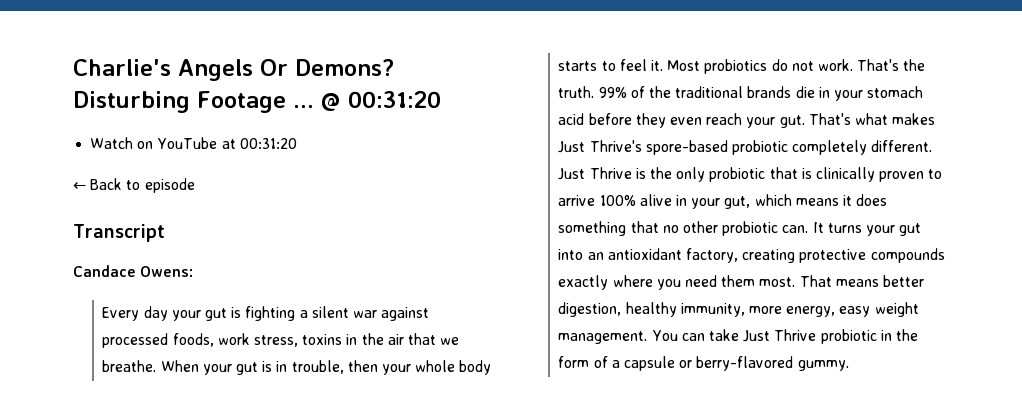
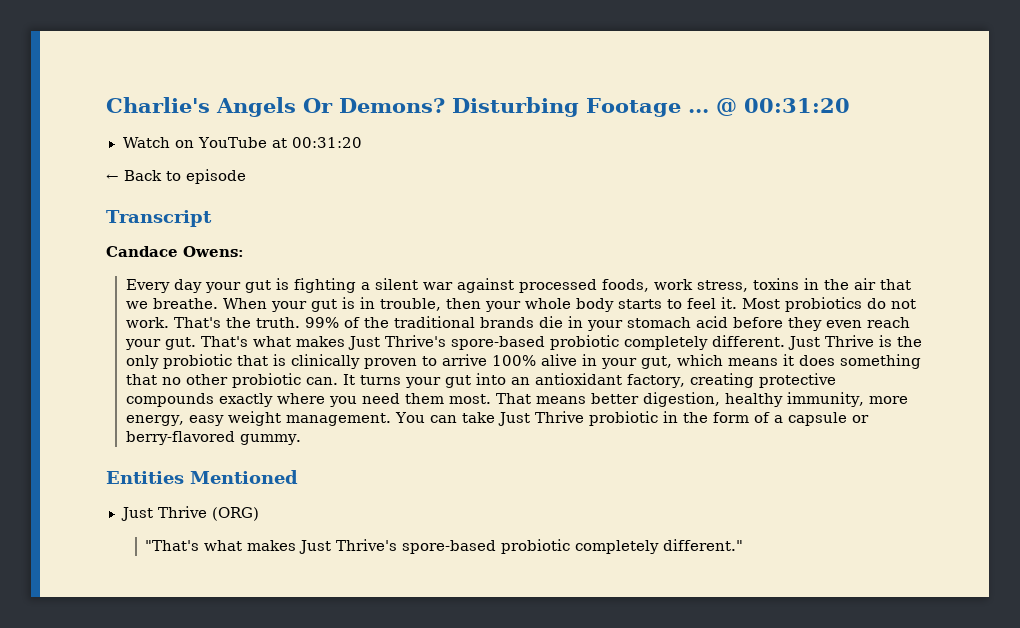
+ Entities Mentioned
+ Just Thrive (ORG)
+ "That's what makes Just Thrive's spore-based probiotic completely different."

